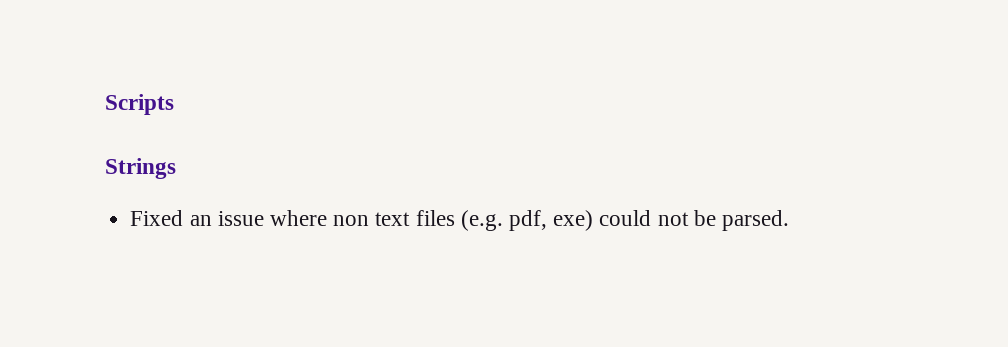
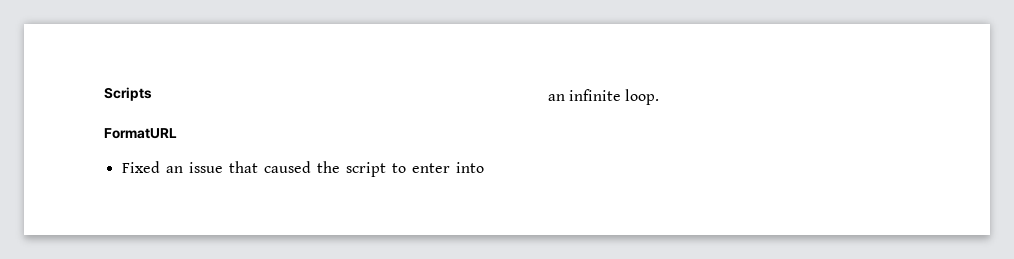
- Strings
+ FormatURL
- Fixed an issue where non text files (e.g. pdf, exe) could not be parsed.
+ Fixed an issue that caused the script to enter into an infinite loop.

